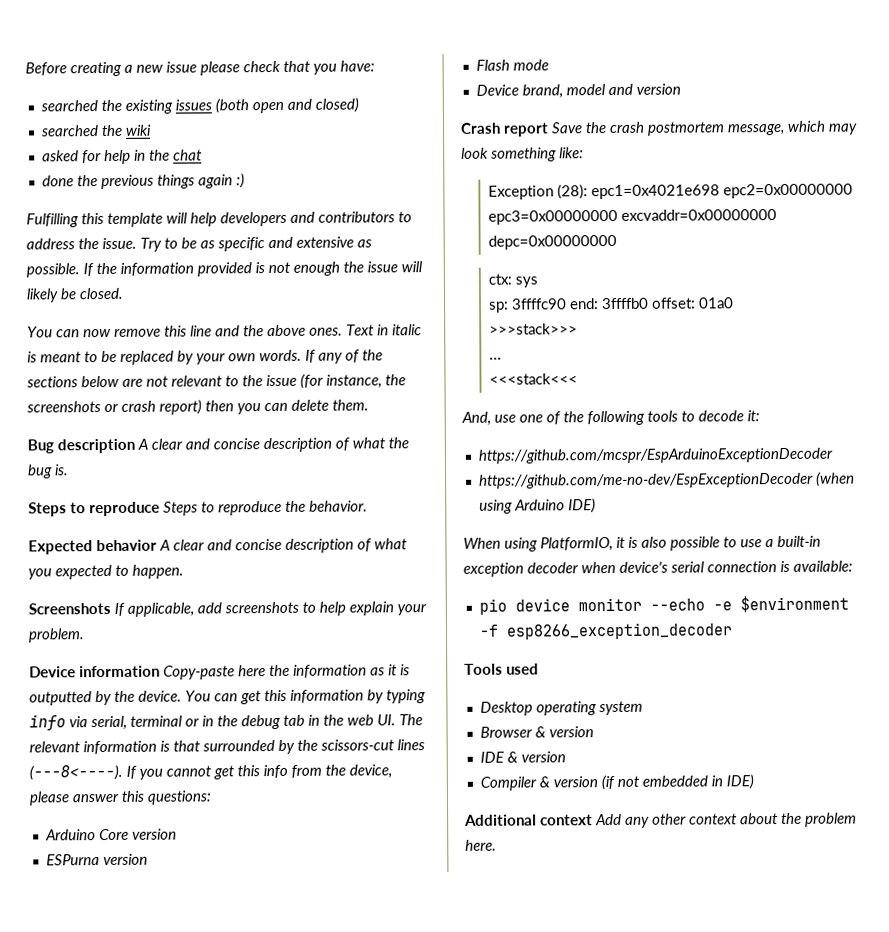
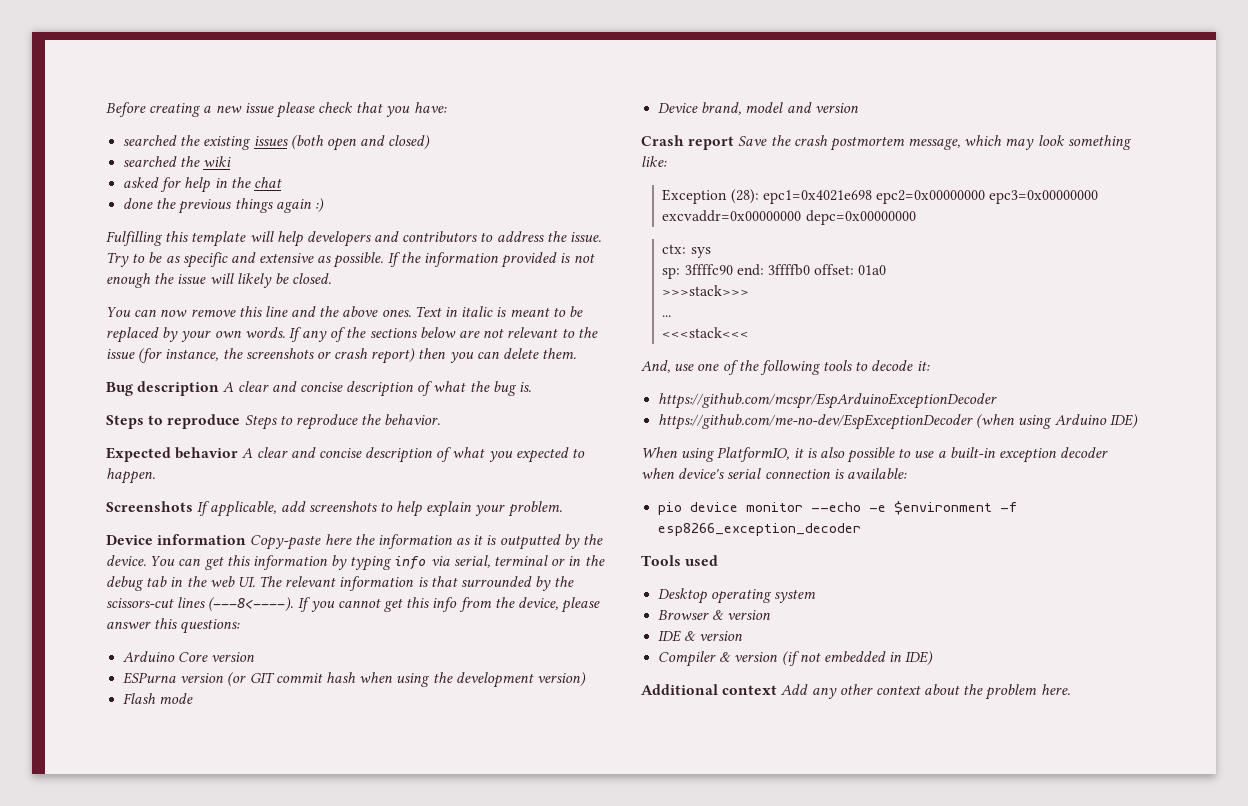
- ESPurna version
+ ESPurna version (or GIT commit hash when using the development version)

